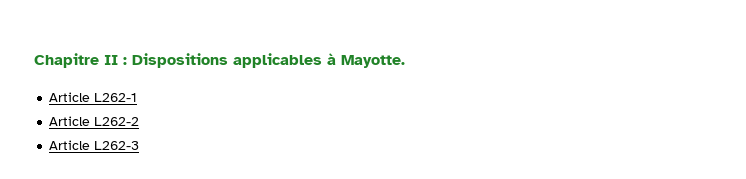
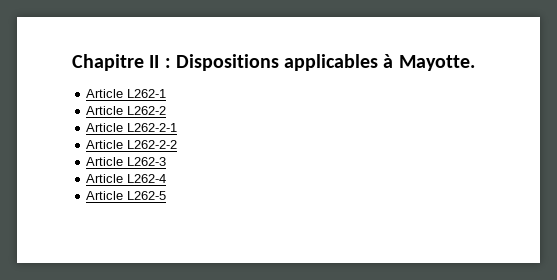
+ Article L262-2-1
+ Article L262-2-2
  Article L262-3
+ Article L262-4
+ Article L262-5

